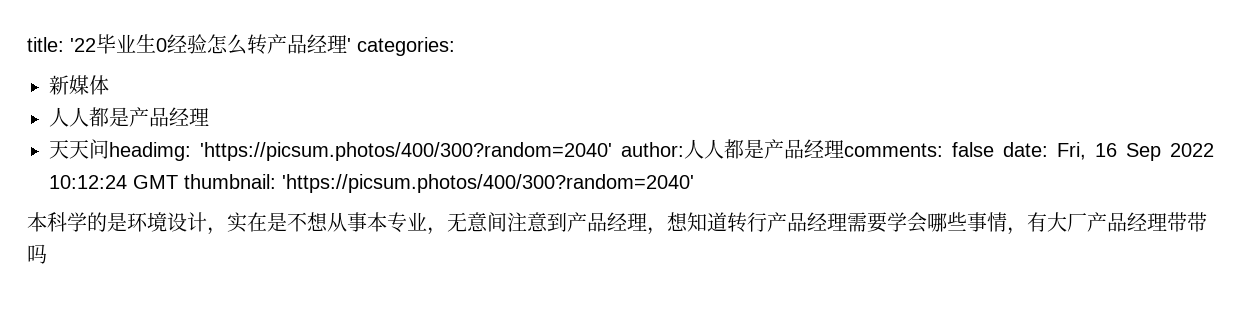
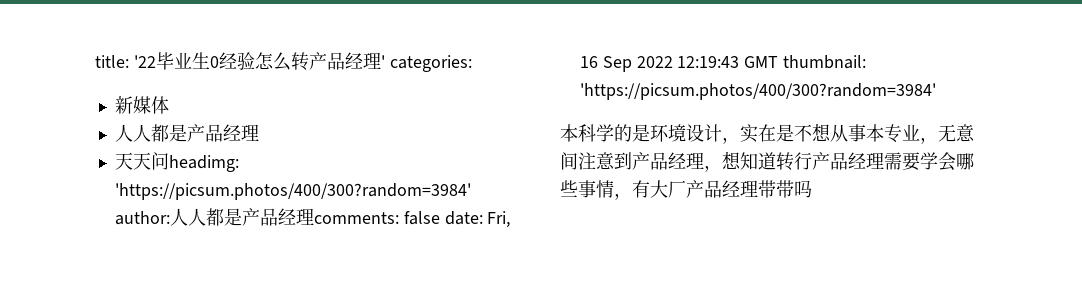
- 天天问headimg: 'https://picsum.photos/400/300?random=2040' author:人人都是产品经理comments: false date: Fri, 16 Sep 2022 10:12:24 GMT thumbnail: 'https://picsum.photos/400/300?random=2040'
+ 天天问headimg: 'https://picsum.photos/400/300?random=3984' author:人人都是产品经理comments: false date: Fri, 16 Sep 2022 12:19:43 GMT thumbnail: 'https://picsum.photos/400/300?random=3984'

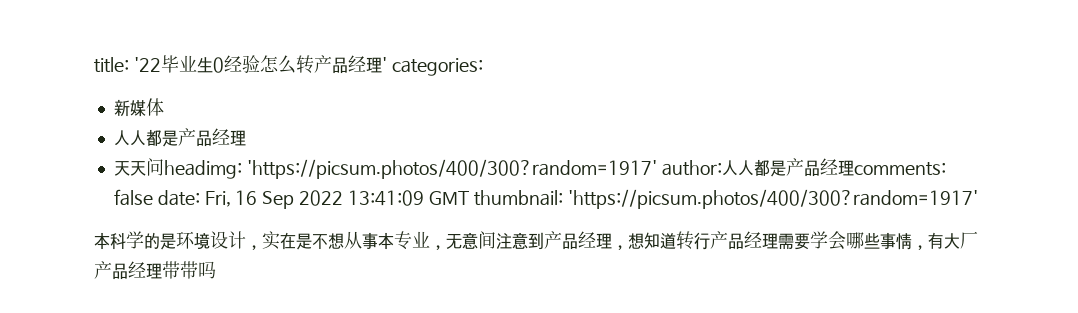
- 天天问headimg: 'https://picsum.photos/400/300?random=3984' author:人人都是产品经理comments: false date: Fri, 16 Sep 2022 12:19:43 GMT thumbnail: 'https://picsum.photos/400/300?random=3984'
+ 天天问headimg: 'https://picsum.photos/400/300?random=1917' author:人人都是产品经理comments: false date: Fri, 16 Sep 2022 13:41:09 GMT thumbnail: 'https://picsum.photos/400/300?random=1917'

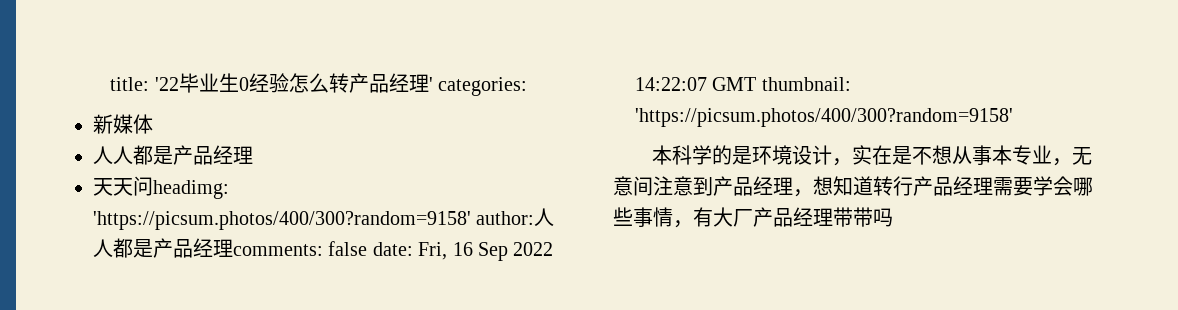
- 天天问headimg: 'https://picsum.photos/400/300?random=1917' author:人人都是产品经理comments: false date: Fri, 16 Sep 2022 13:41:09 GMT thumbnail: 'https://picsum.photos/400/300?random=1917'
+ 天天问headimg: 'https://picsum.photos/400/300?random=9158' author:人人都是产品经理comments: false date: Fri, 16 Sep 2022 14:22:07 GMT thumbnail: 'https://picsum.photos/400/300?random=9158'

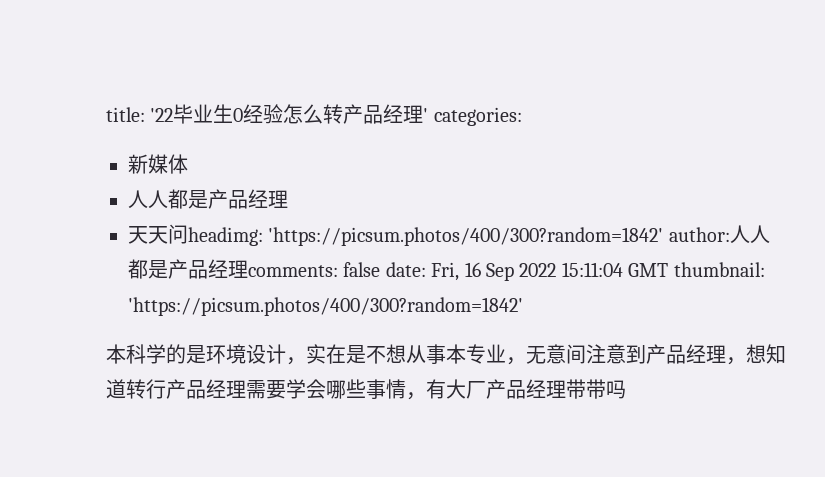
- 天天问headimg: 'https://picsum.photos/400/300?random=9158' author:人人都是产品经理comments: false date: Fri, 16 Sep 2022 14:22:07 GMT thumbnail: 'https://picsum.photos/400/300?random=9158'
+ 天天问headimg: 'https://picsum.photos/400/300?random=1842' author:人人都是产品经理comments: false date: Fri, 16 Sep 2022 15:11:04 GMT thumbnail: 'https://picsum.photos/400/300?random=1842'

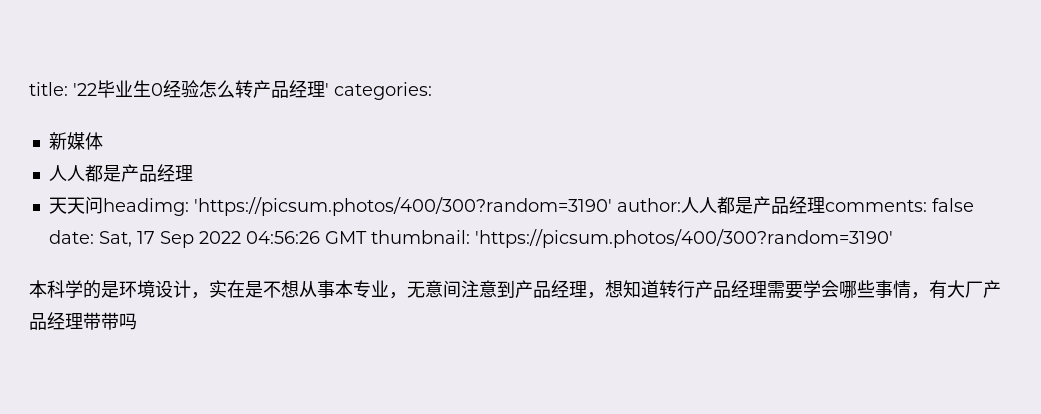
- 天天问headimg: 'https://picsum.photos/400/300?random=1842' author:人人都是产品经理comments: false date: Fri, 16 Sep 2022 15:11:04 GMT thumbnail: 'https://picsum.photos/400/300?random=1842'
+ 天天问headimg: 'https://picsum.photos/400/300?random=3190' author:人人都是产品经理comments: false date: Sat, 17 Sep 2022 04:56:26 GMT thumbnail: 'https://picsum.photos/400/300?random=3190'

